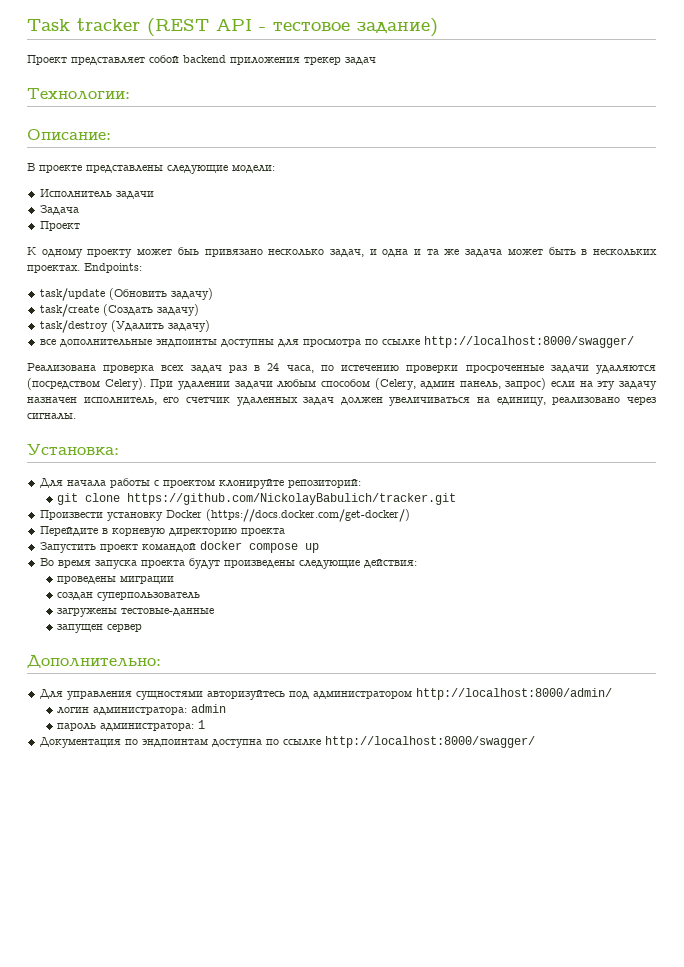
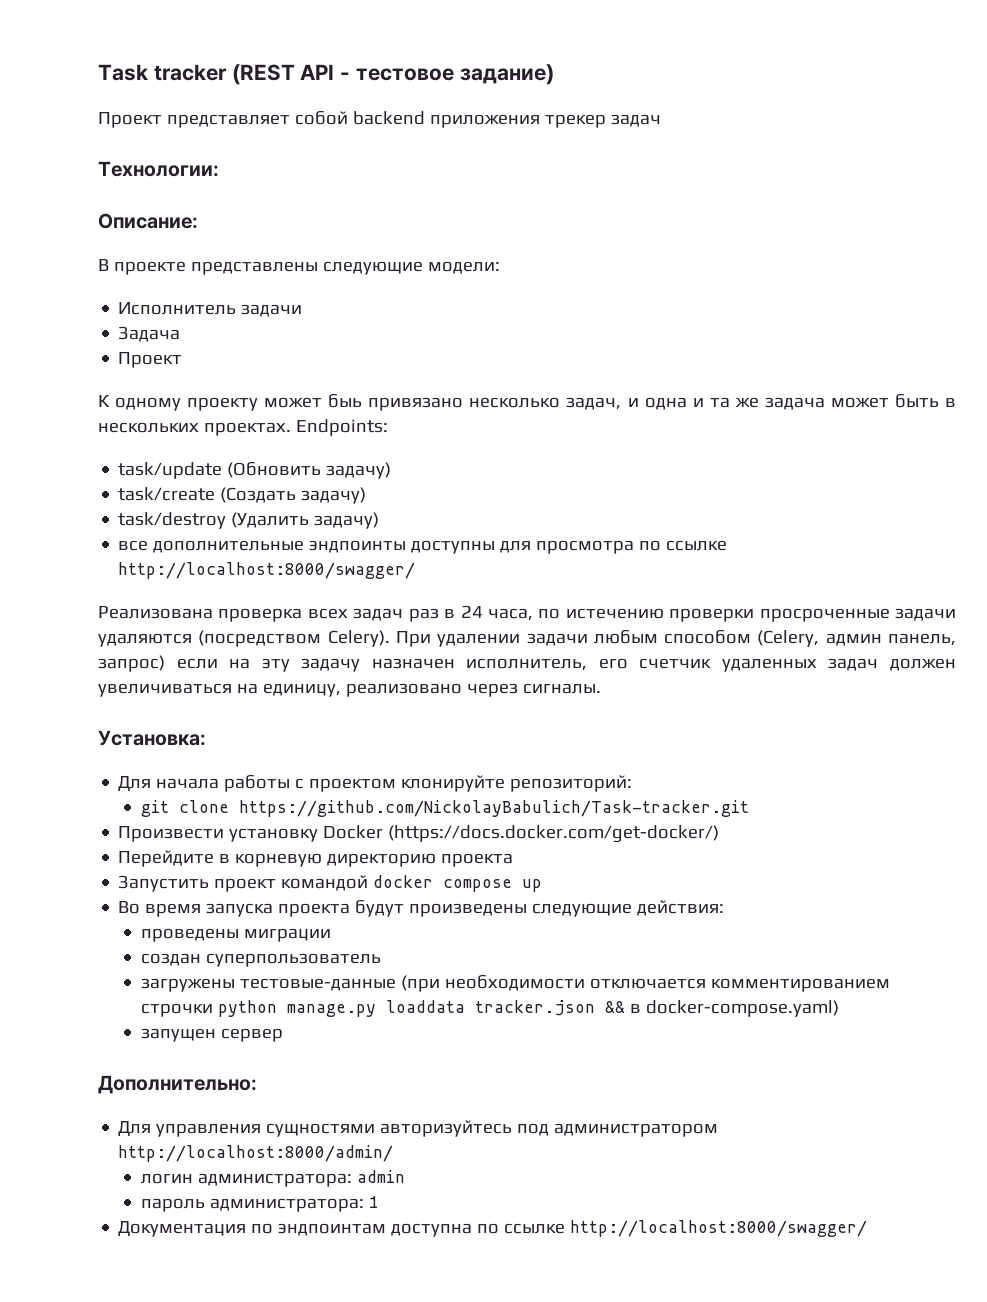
- git clone https://github.com/NickolayBabulich/tracker.git
+ git clone https://github.com/NickolayBabulich/Task-tracker.git
- загружены тестовые-данные
+ загружены тестовые-данные (при необходимости отключается комментированием строчки python manage.py loaddata tracker.json && в docker-compose.yaml)

